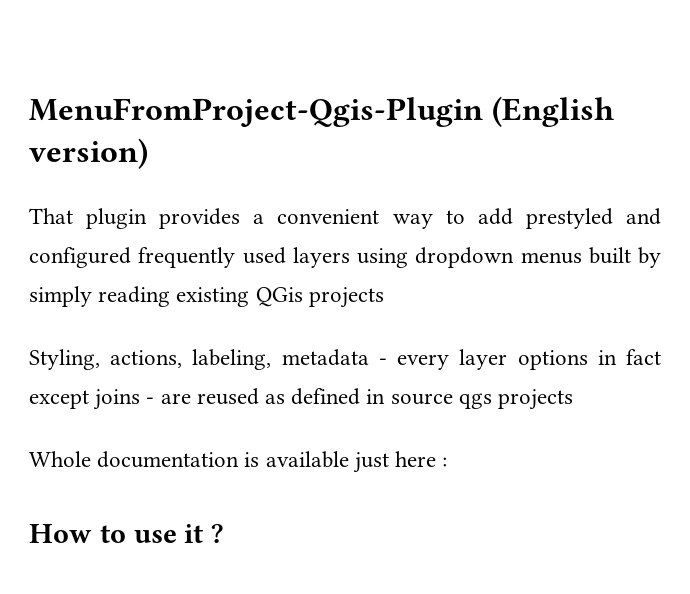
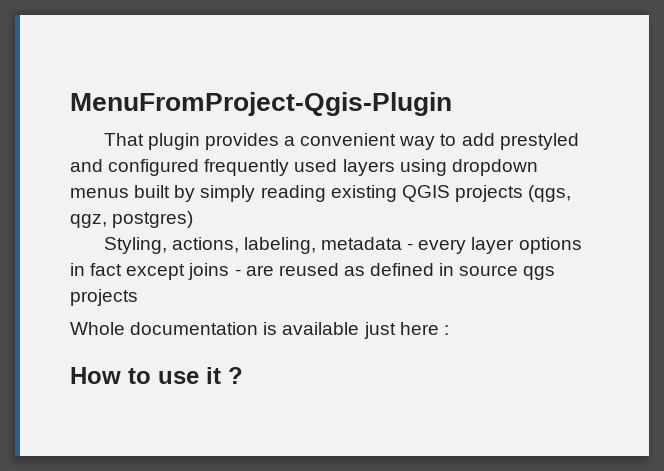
- MenuFromProject-Qgis-Plugin (English version)
+ MenuFromProject-Qgis-Plugin
- That plugin provides a convenient way to add prestyled and configured frequently used layers using dropdown menus built by simply reading existing QGis projects
+ That plugin provides a convenient way to add prestyled and configured frequently used layers using dropdown menus built by simply reading existing QGIS projects (qgs, qgz, postgres)

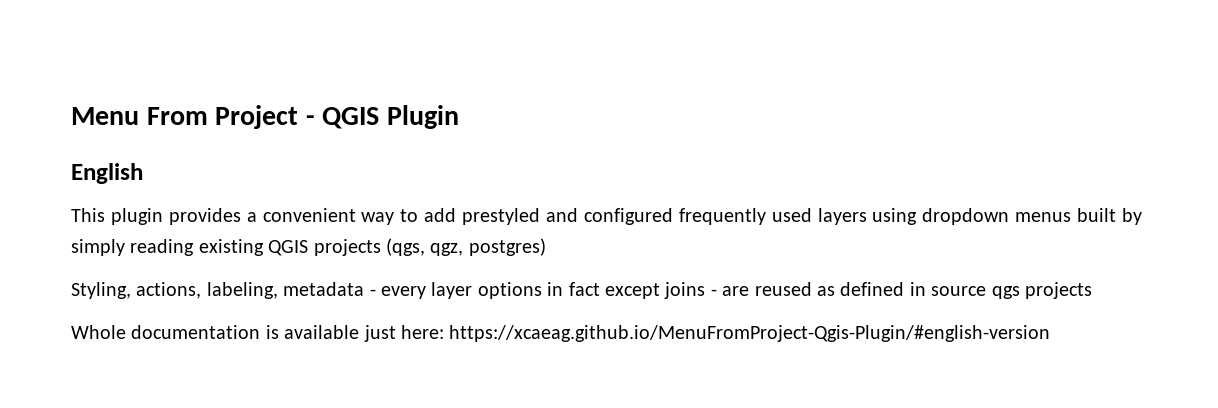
- MenuFromProject-Qgis-Plugin
- That plugin provides a convenient way to add prestyled and configured frequently used layers using dropdown menus built by simply reading existing QGIS projects (qgs, qgz, postgres)
+ Menu From Project - QGIS Plugin
+ English
+ This plugin provides a convenient way to add prestyled and configured frequently used layers using dropdown menus built by simply reading existing QGIS projects (qgs, qgz, postgres)
- Whole documentation is available just here :
- How to use it ?
+ Whole documentation is available just here: https://xcaeag.github.io/MenuFromProject-Qgis-Plugin/#english-version

